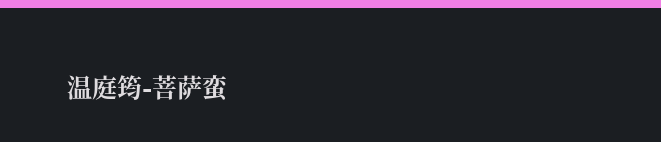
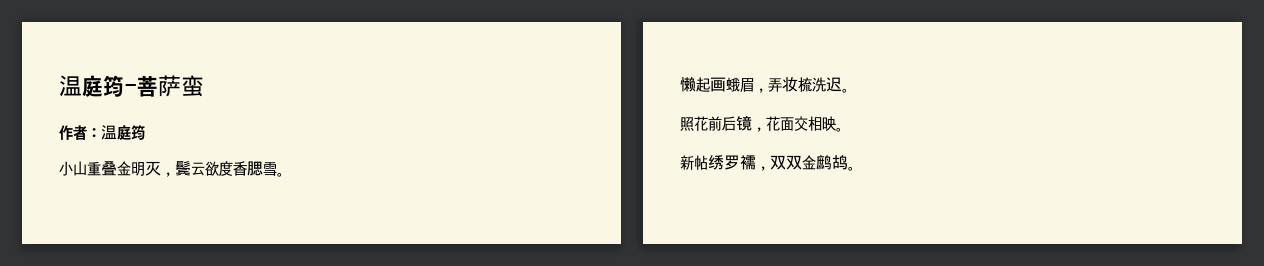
+ 作者：温庭筠
+ 小山重叠金明灭，鬓云欲度香腮雪。
+ 懒起画蛾眉，弄妆梳洗迟。
+ 照花前后镜，花面交相映。
+ 新帖绣罗襦，双双金鹧鸪。

